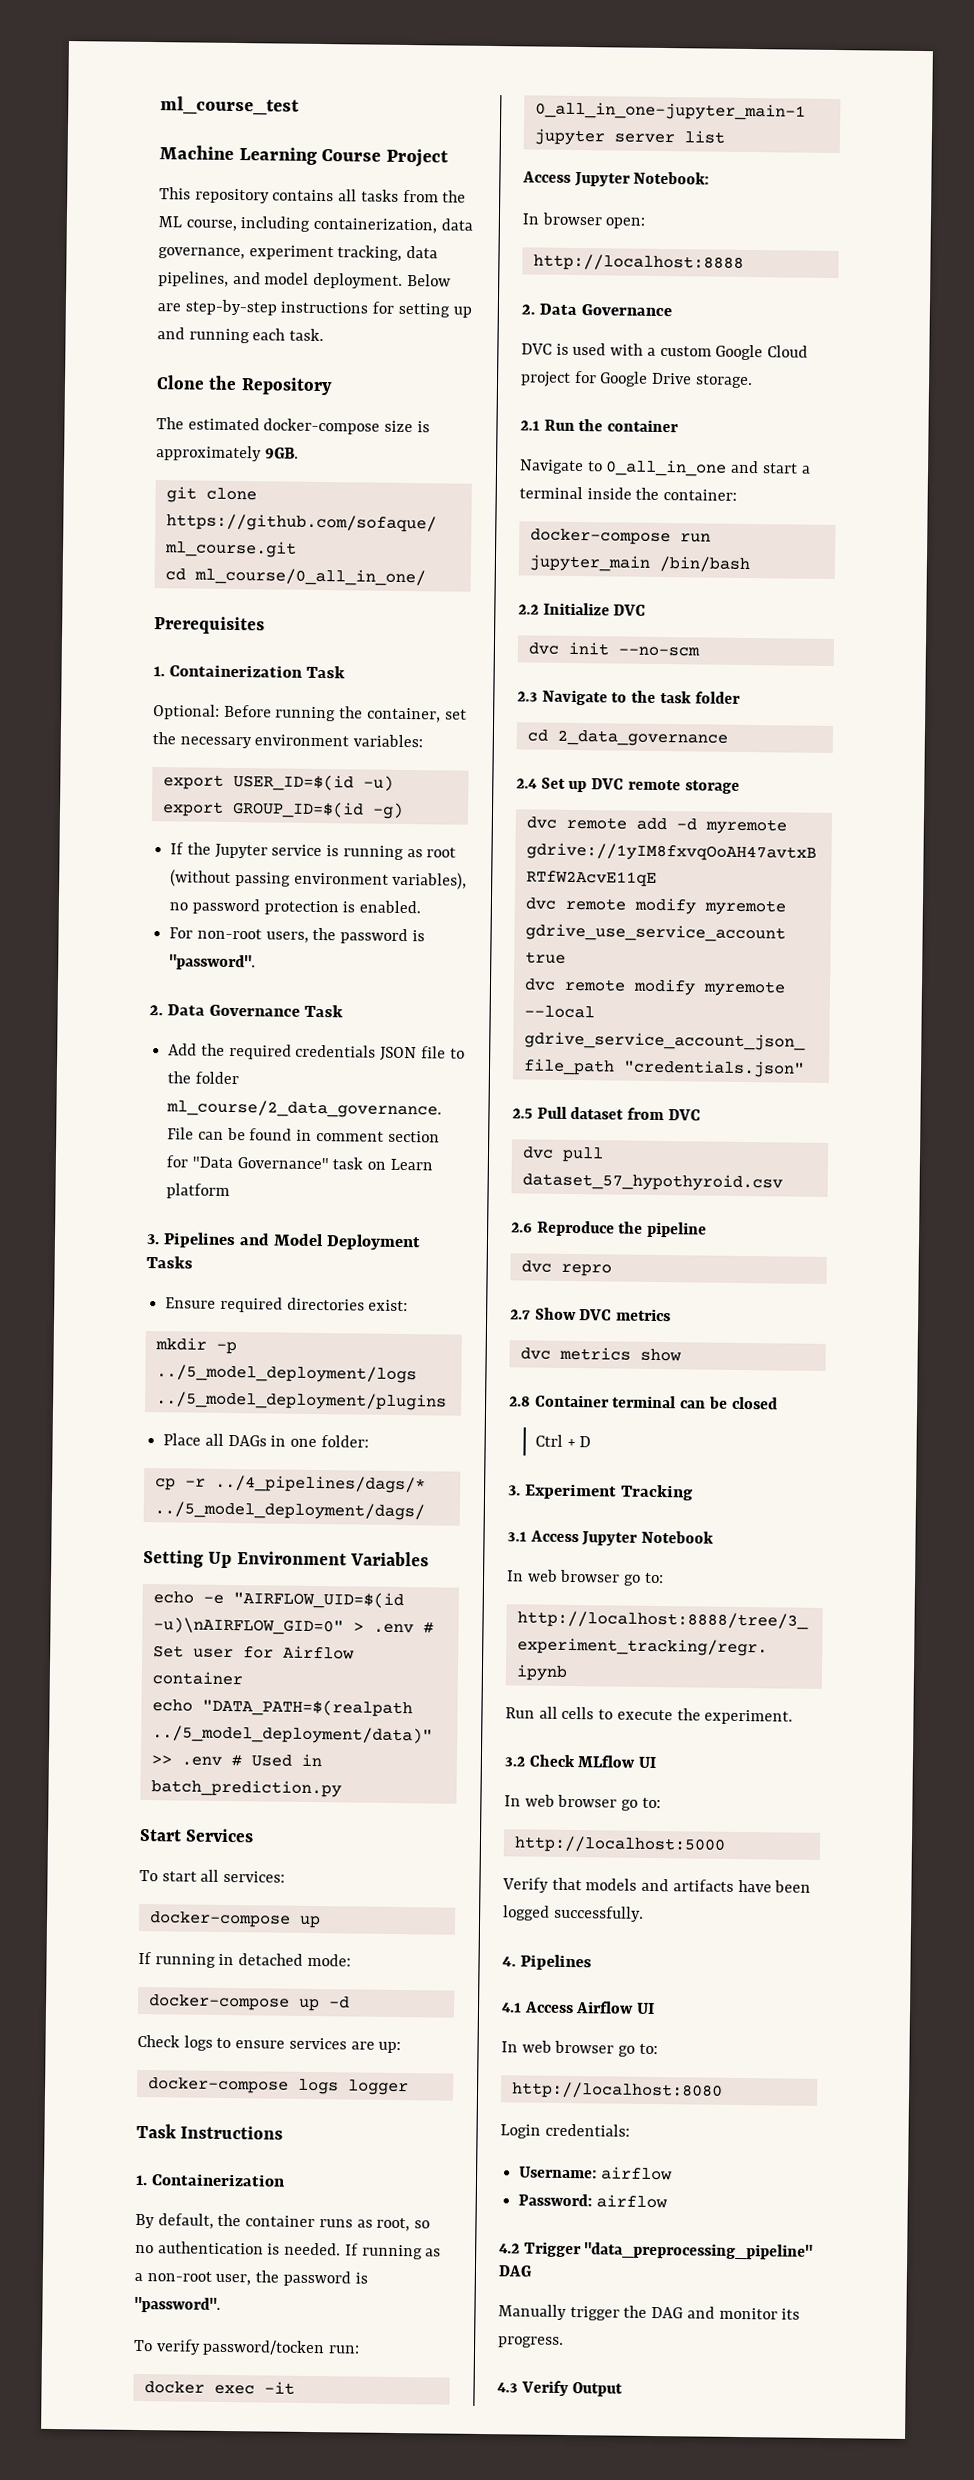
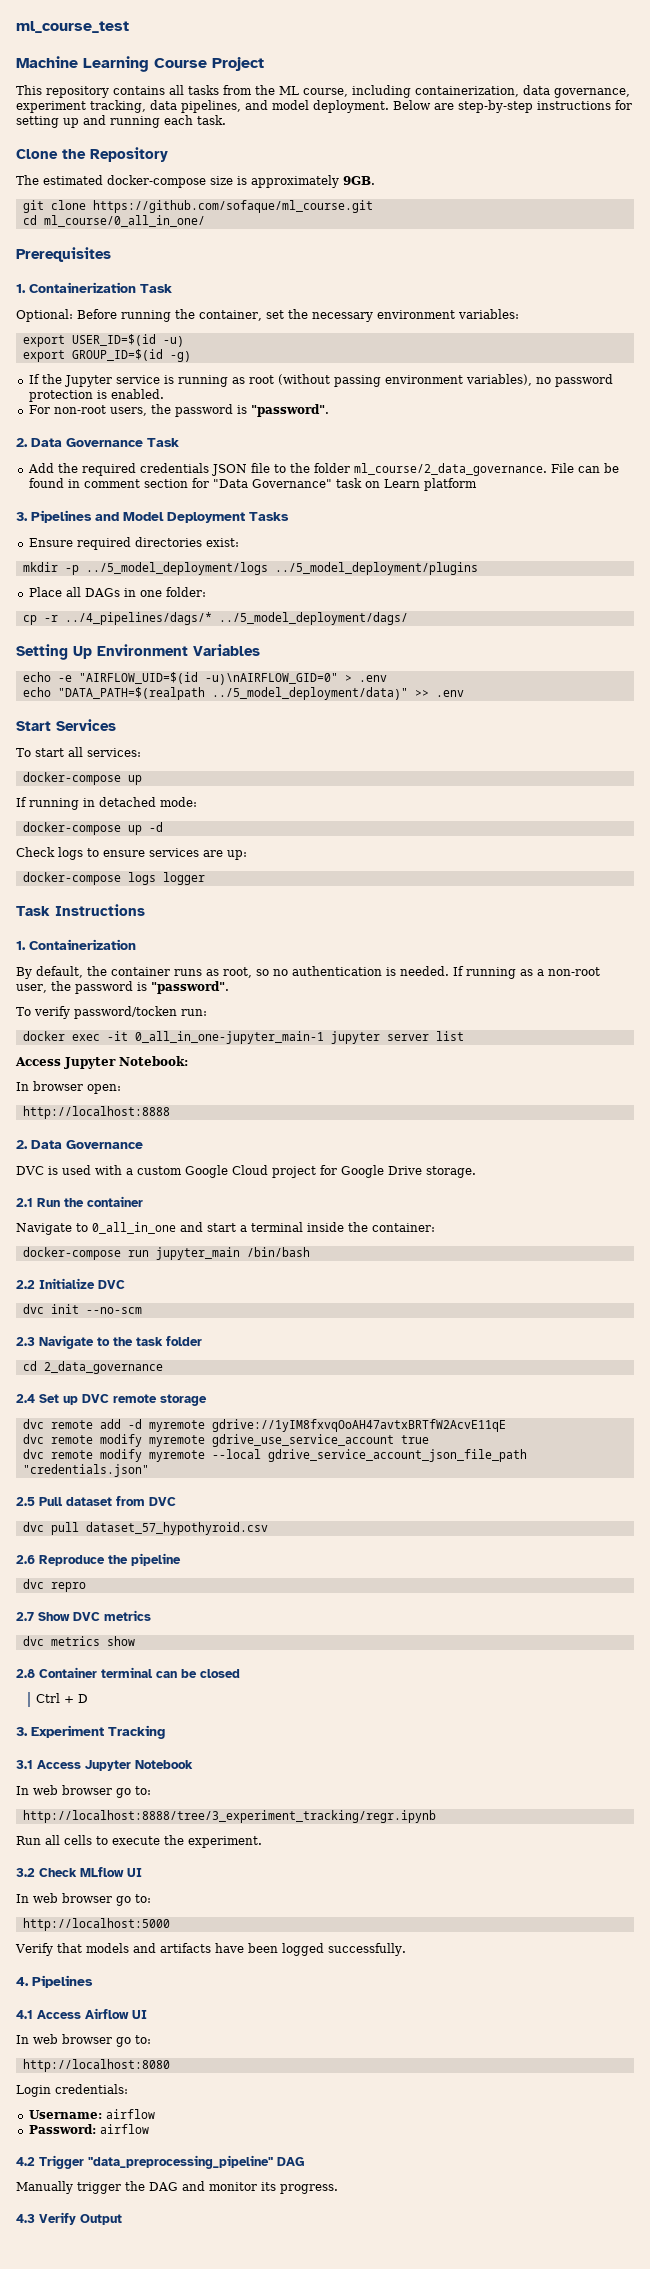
- echo -e "AIRFLOW_UID=$(id -u)\nAIRFLOW_GID=0" > .env # Set user for Airflow container
+ echo -e "AIRFLOW_UID=$(id -u)\nAIRFLOW_GID=0" > .env
- echo "DATA_PATH=$(realpath ../5_model_deployment/data)" >> .env # Used in batch_prediction.py
+ echo "DATA_PATH=$(realpath ../5_model_deployment/data)" >> .env

